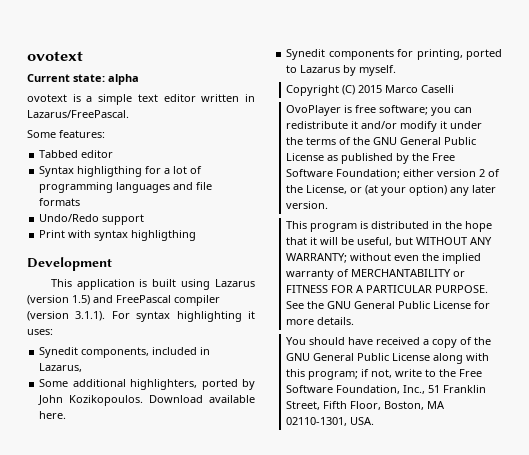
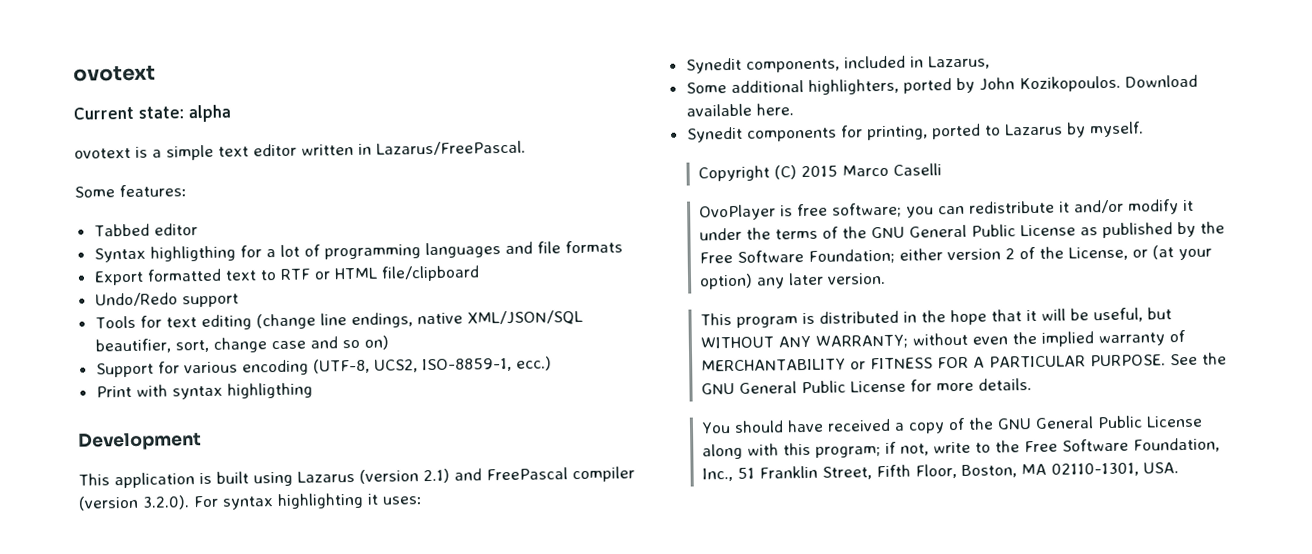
+ Export formatted text to RTF or HTML file/clipboard
  Undo/Redo support
+ Tools for text editing (change line endings, native XML/JSON/SQL beautifier, sort, change case and so on)
+ Support for various encoding (UTF-8, UCS2, ISO-8859-1, ecc.)
- This application is built using Lazarus (version 1.5) and FreePascal compiler (version 3.1.1). For syntax highlighting it uses:
+ This application is built using Lazarus (version 2.1) and FreePascal compiler (version 3.2.0). For syntax highlighting it uses:

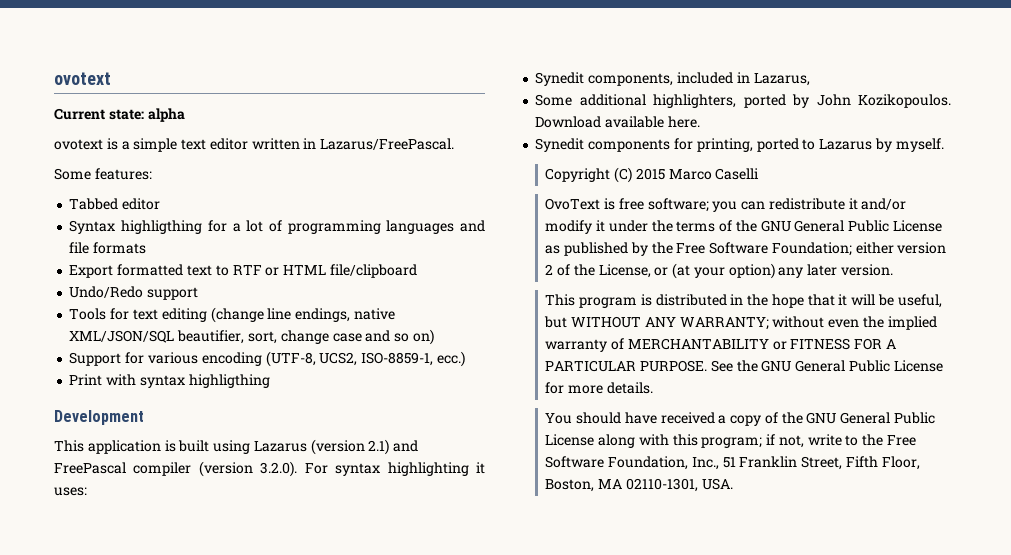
- OvoPlayer is free software; you can redistribute it and/or modify it under the terms of the GNU General Public License as published by the Free Software Foundation; either version 2 of the License, or (at your option) any later version.
+ OvoText is free software; you can redistribute it and/or modify it under the terms of the GNU General Public License as published by the Free Software Foundation; either version 2 of the License, or (at your option) any later version.

